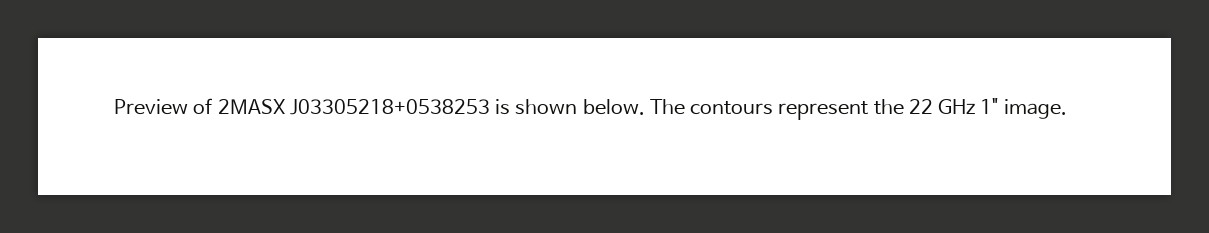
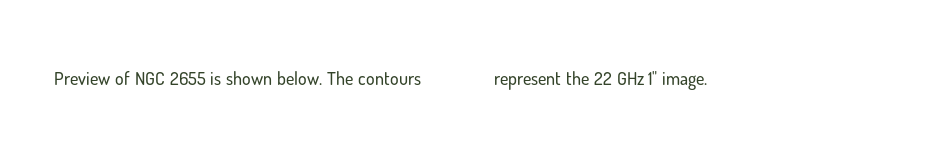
- Preview of 2MASX J03305218+0538253 is shown below.
+ Preview of NGC 2655 is shown below.

